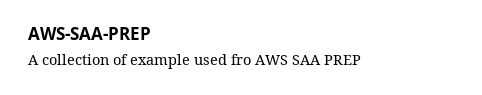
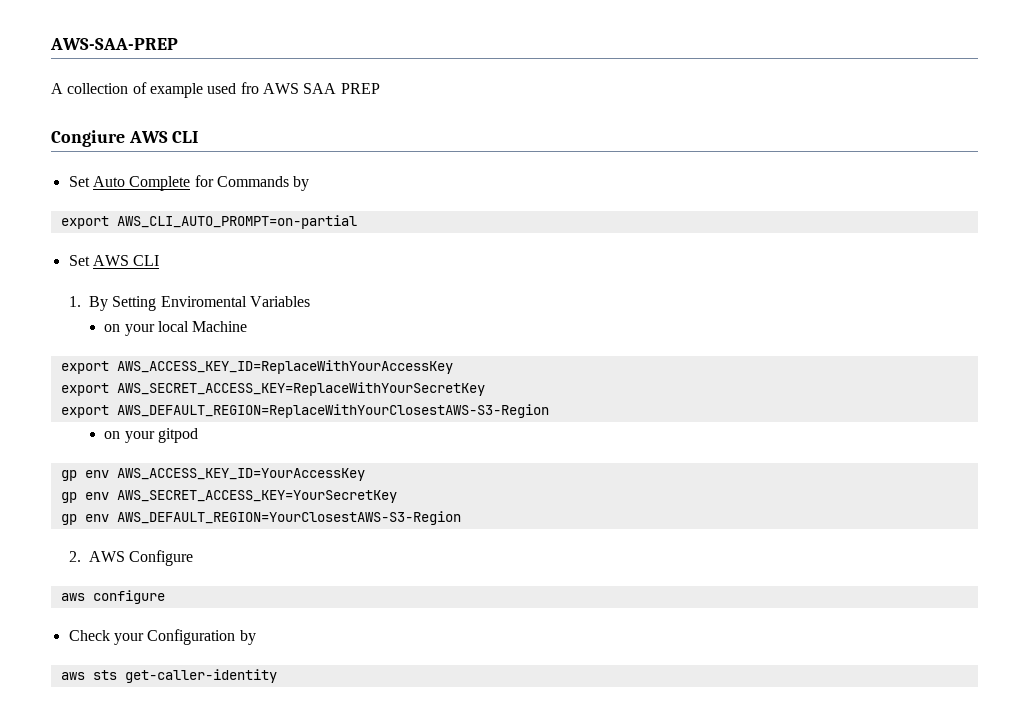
+ Congiure AWS CLI
+ Set Auto Complete for Commands by
+ export AWS_CLI_AUTO_PROMPT=on-partial
+ Set AWS CLI
+ 1. By Setting Enviromental Variables
+ on your local Machine
+ export AWS_ACCESS_KEY_ID=ReplaceWithYourAccessKey
+ export AWS_SECRET_ACCESS_KEY=ReplaceWithYourSecretKey
+ export AWS_DEFAULT_REGION=ReplaceWithYourClosestAWS-S3-Region
+ on your gitpod
+ gp env AWS_ACCESS_KEY_ID=YourAccessKey
+ gp env AWS_SECRET_ACCESS_KEY=YourSecretKey
+ gp env AWS_DEFAULT_REGION=YourClosestAWS-S3-Region
+ 2. AWS Configure
+ aws configure
+ Check your Configuration by
+ aws sts get-caller-identity

